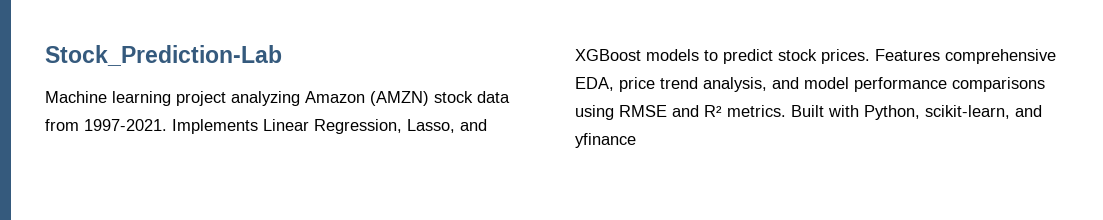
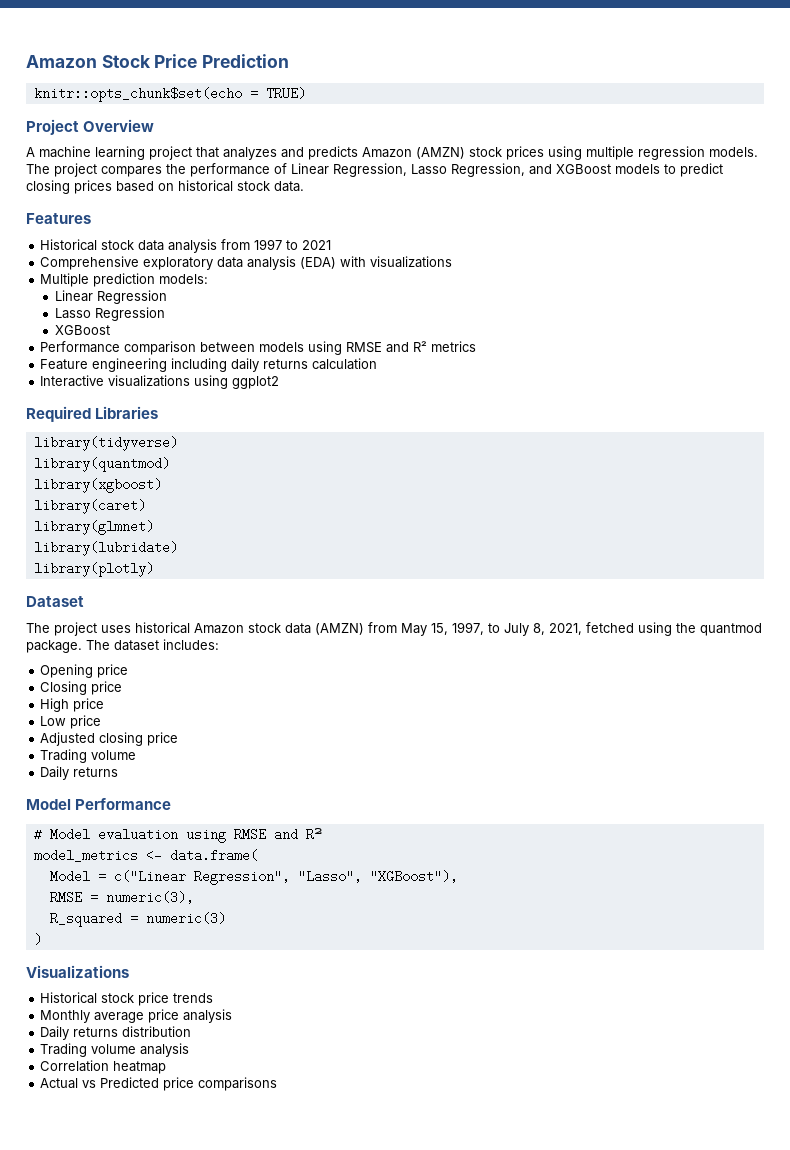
- Stock_Prediction-Lab
- Machine learning project analyzing Amazon (AMZN) stock data from 1997-2021. Implements Linear Regression, Lasso, and XGBoost models to predict stock prices. Features comprehensive EDA, price trend analysis, and model performance comparisons using RMSE and R² metrics. Built with Python, scikit-learn, and yfinance
+ Amazon Stock Price Prediction
+ knitr::opts_chunk$set(echo = TRUE)
+ Project Overview
+ A machine learning project that analyzes and predicts Amazon (AMZN) stock prices using multiple regression models. The project compares the performance of Linear Regression, Lasso Regression, and XGBoost models to predict closing prices based on historical stock data.
+ Features
+ Historical stock data analysis from 1997 to 2021
+ Comprehensive exploratory data analysis (EDA) with visualizations
+ Multiple prediction models:
+ Linear Regression
+ Lasso Regression
+ XGBoost
+ Performance comparison between models using RMSE and R² metrics
+ Feature engineering including daily returns calculation
+ Interactive visualizations using ggplot2
+ Required Libraries
+ library(tidyverse)
+ library(quantmod)
+ library(xgboost)
+ library(caret)
+ library(glmnet)
+ library(lubridate)
+ library(plotly)
+ Dataset
+ The project uses historical Amazon stock data (AMZN) from May 15, 1997, to July 8, 2021, fetched using the quantmod package. The dataset includes:
+ Opening price
+ Closing price
+ High price
+ Low price
+ Adjusted closing price
+ Trading volume
+ Daily returns
+ Model Performance
+ # Model evaluation using RMSE and R²
+ model_metrics <- data.frame(
+ Model = c("Linear Regression", "Lasso", "XGBoost"),
+ RMSE = numeric(3),
+ R_squared = numeric(3)
+ )
+ Visualizations
+ Historical stock price trends
+ Monthly average price analysis
+ Daily returns distribution
+ Trading volume analysis
+ Correlation heatmap
+ Actual vs Predicted price comparisons

